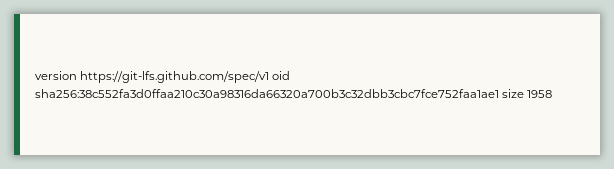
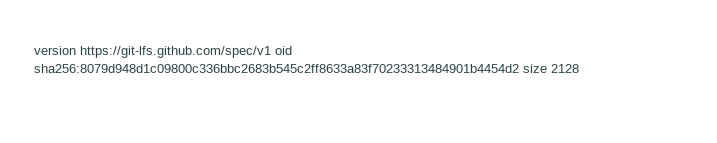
- version https://git-lfs.github.com/spec/v1 oid sha256:38c552fa3d0ffaa210c30a98316da66320a700b3c32dbb3cbc7fce752faa1ae1 size 1958
+ version https://git-lfs.github.com/spec/v1 oid sha256:8079d948d1c09800c336bbc2683b545c2ff8633a83f70233313484901b4454d2 size 2128

